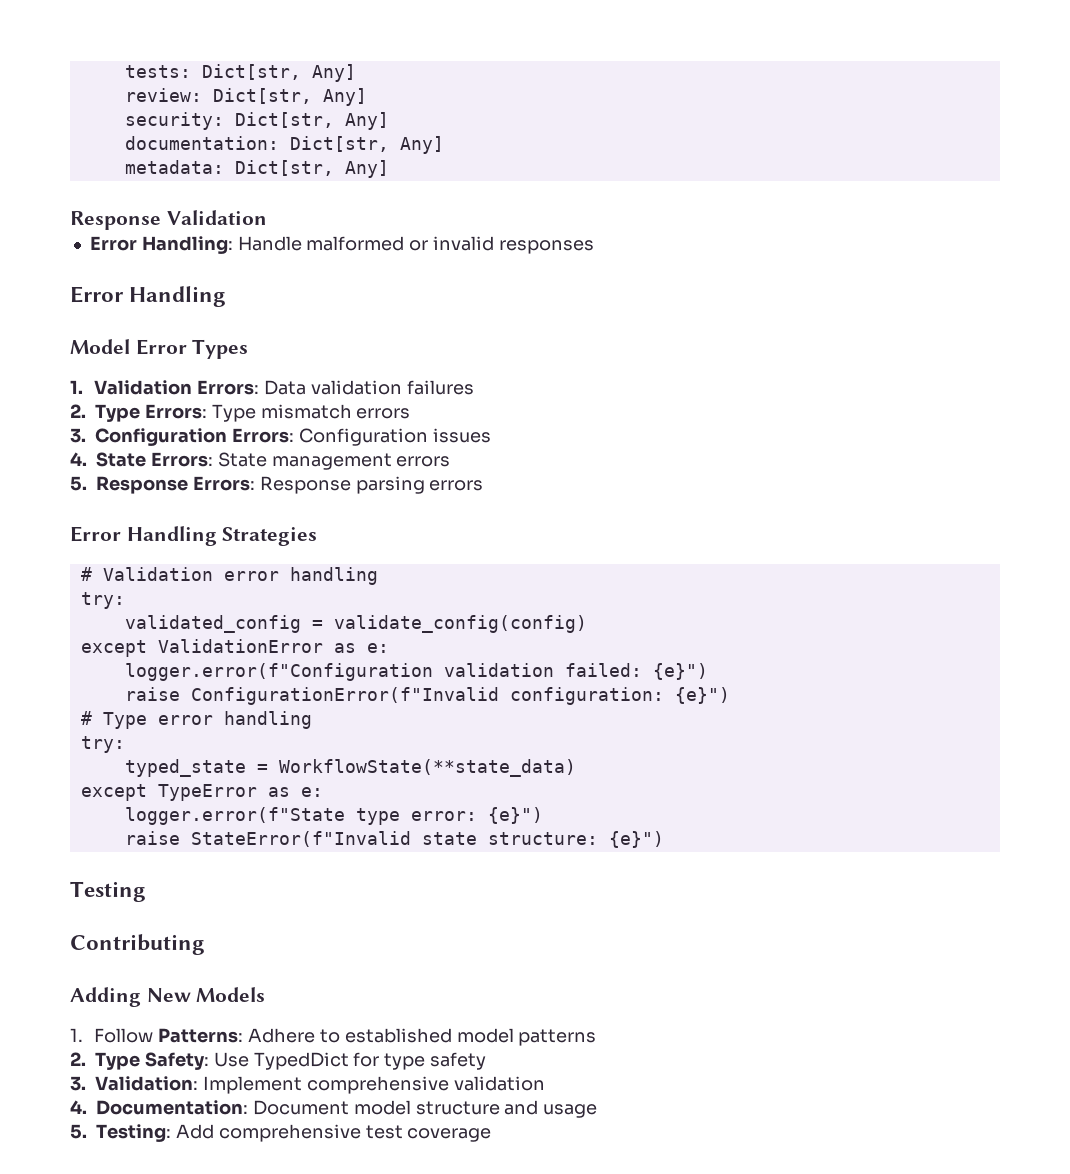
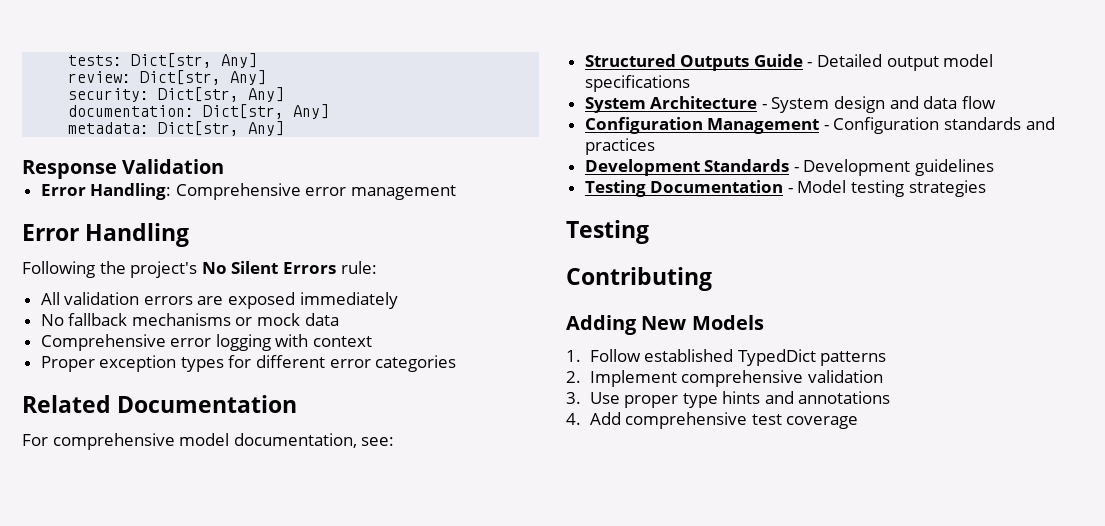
- Error Handling: Handle malformed or invalid responses
+ Error Handling: Comprehensive error management
  Error Handling
- Model Error Types
- 1. Validation Errors: Data validation failures
- 2. Type Errors: Type mismatch errors
- 3. Configuration Errors: Configuration issues
- 4. State Errors: State management errors
- 5. Response Errors: Response parsing errors
- Error Handling Strategies
- # Validation error handling
- try:
- validated_config = validate_config(config)
- except ValidationError as e:
- logger.error(f"Configuration validation failed: {e}")
- raise ConfigurationError(f"Invalid configuration: {e}")
- # Type error handling
- try:
- typed_state = WorkflowState(**state_data)
- except TypeError as e:
- logger.error(f"State type error: {e}")
- raise StateError(f"Invalid state structure: {e}")
+ Following the project's No Silent Errors rule:
+ All validation errors are exposed immediately
+ No fallback mechanisms or mock data
+ Comprehensive error logging with context
+ Proper exception types for different error categories
+ Related Documentation
+ For comprehensive model documentation, see:
+ Structured Outputs Guide - Detailed output model specifications
+ System Architecture - System design and data flow
+ Configuration Management - Configuration standards and practices
+ Development Standards - Development guidelines
+ Testing Documentation - Model testing strategies
- 1. Follow Patterns: Adhere to established model patterns
- 2. Type Safety: Use TypedDict for type safety
- 3. Validation: Implement comprehensive validation
- 4. Documentation: Document model structure and usage
- 5. Testing: Add comprehensive test coverage
+ 1. Follow established TypedDict patterns
+ 2. Implement comprehensive validation
+ 3. Use proper type hints and annotations
+ 4. Add comprehensive test coverage

